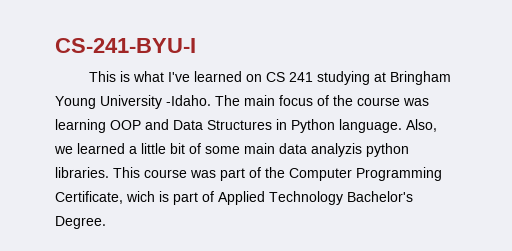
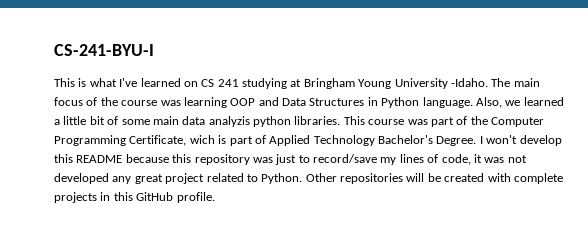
+ I won't develop this README because this repository was just to record/save my lines of code, it was not developed any great project related to Python. Other repositories will be created with complete projects in this GitHub profile.

